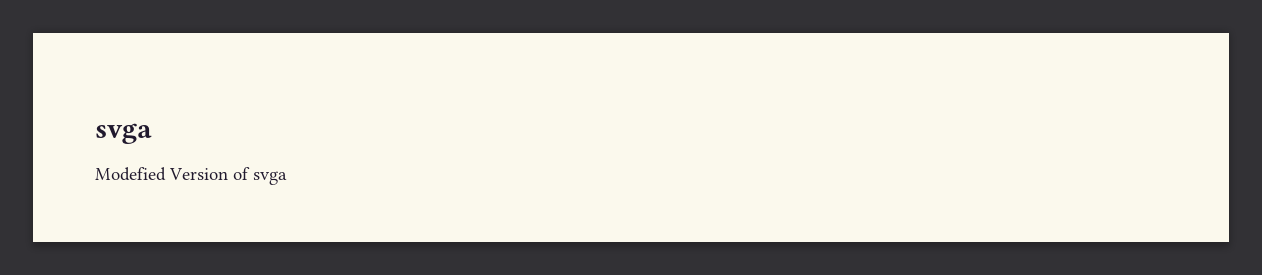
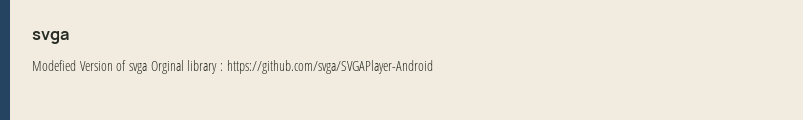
- Modefied Version of svga
+ Modefied Version of svga Orginal library : https://github.com/svga/SVGAPlayer-Android

